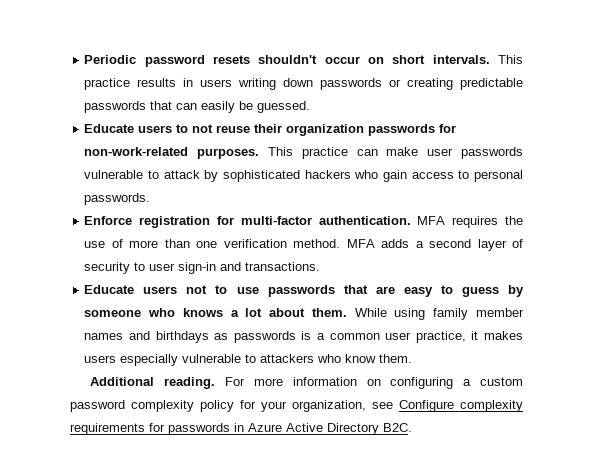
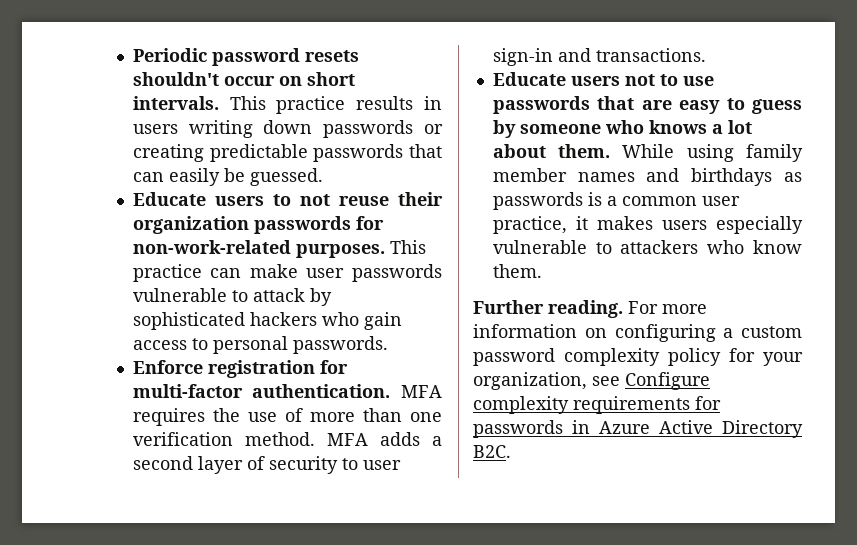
- Additional reading.
+ Further reading.

